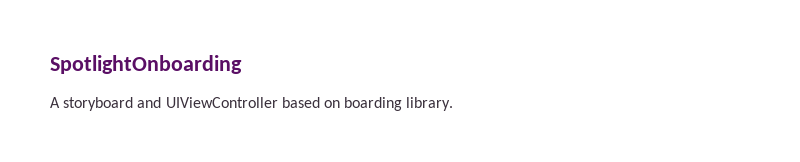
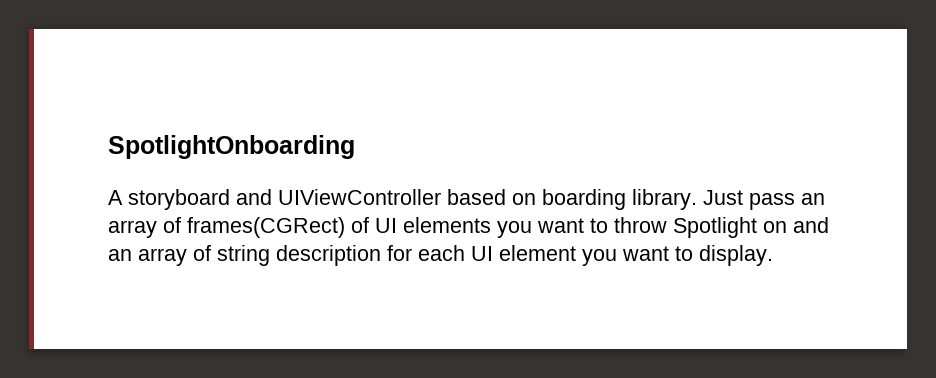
+ Just pass an array of frames(CGRect) of UI elements you want to throw Spotlight on and an array of string description for each UI element you want to display.

